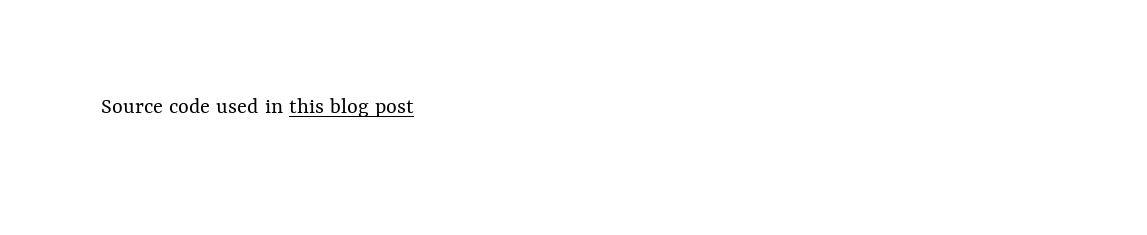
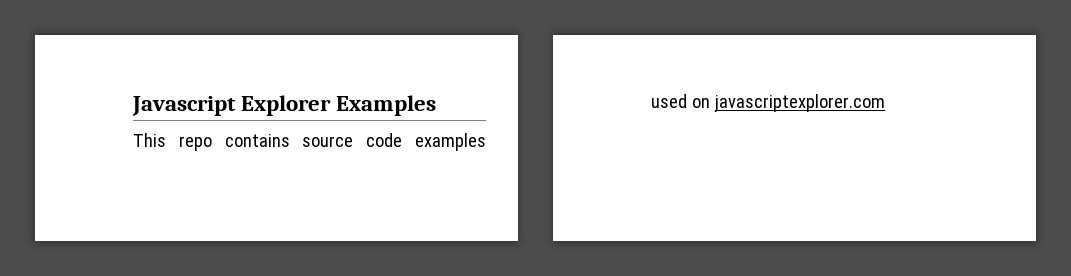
- Source code used in this blog post
+ Javascript Explorer Examples
+ This repo contains source code examples used on javascriptexplorer.com

